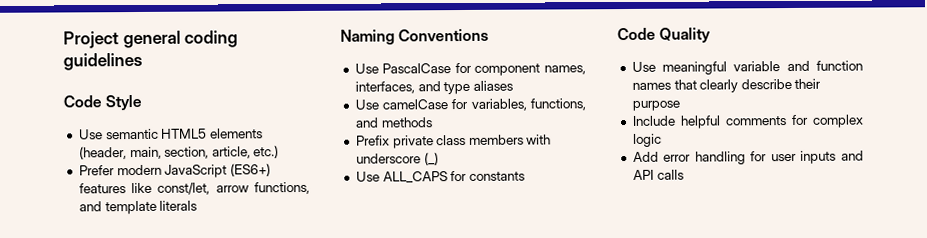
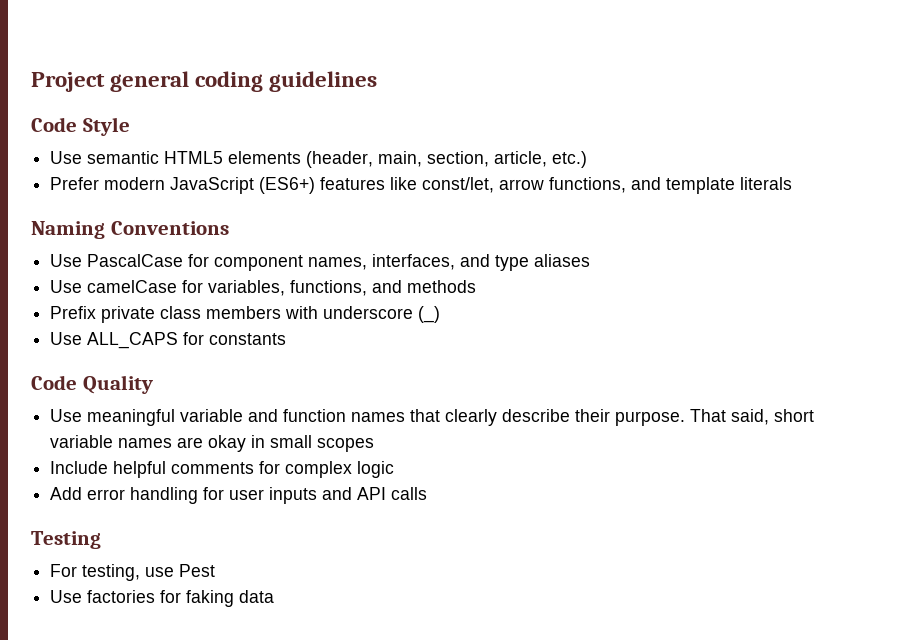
- Use meaningful variable and function names that clearly describe their purpose
+ Use meaningful variable and function names that clearly describe their purpose. That said, short variable names are okay in small scopes
+ Testing
+ For testing, use Pest
+ Use factories for faking data

